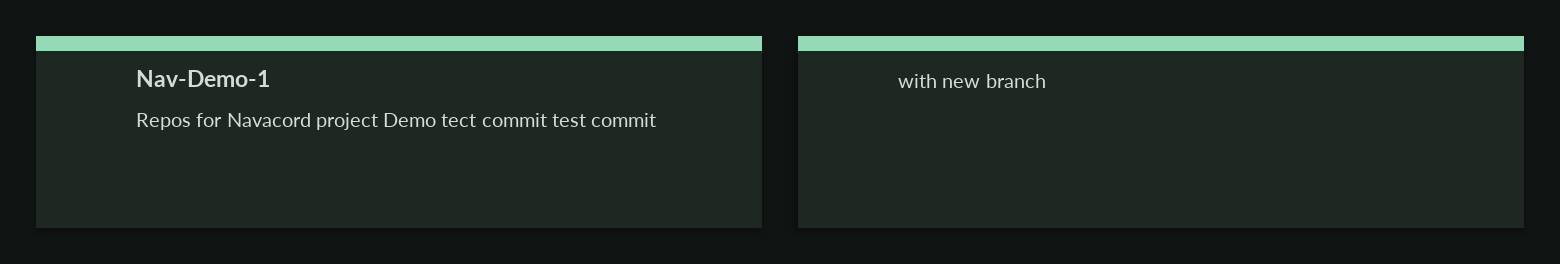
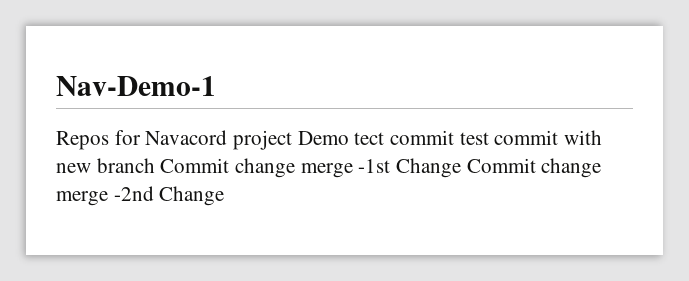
- Repos for Navacord project Demo tect commit test commit with new branch
+ Repos for Navacord project Demo tect commit test commit with new branch Commit change merge -1st Change Commit change merge -2nd Change

